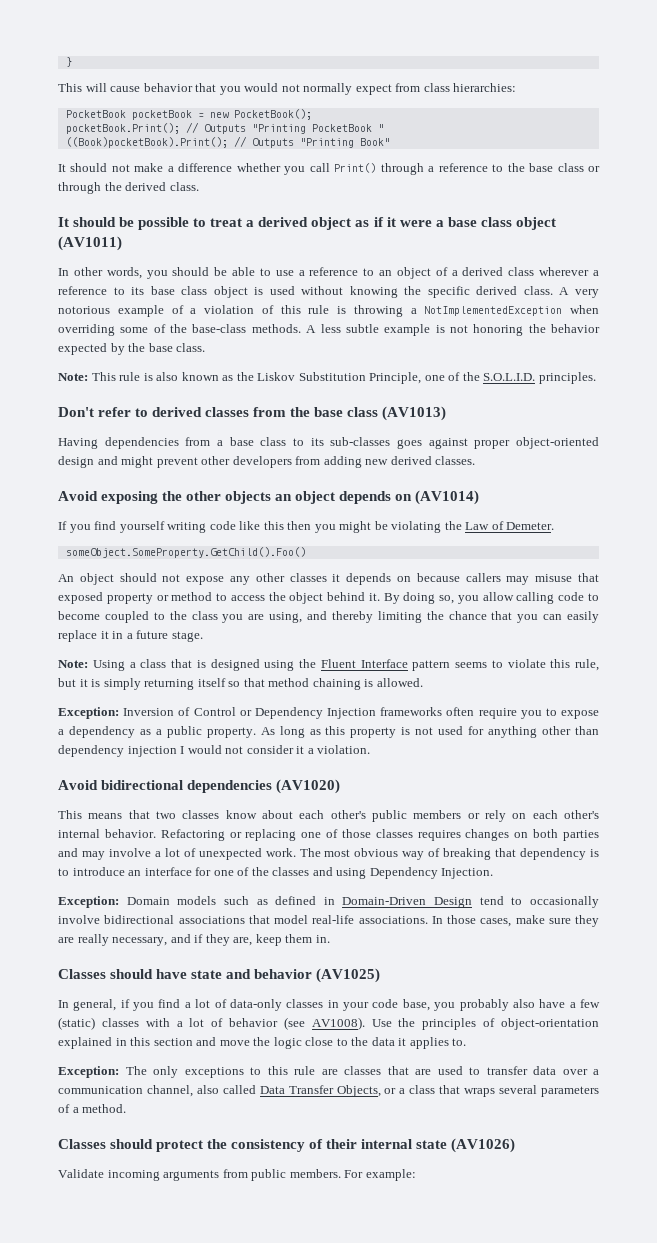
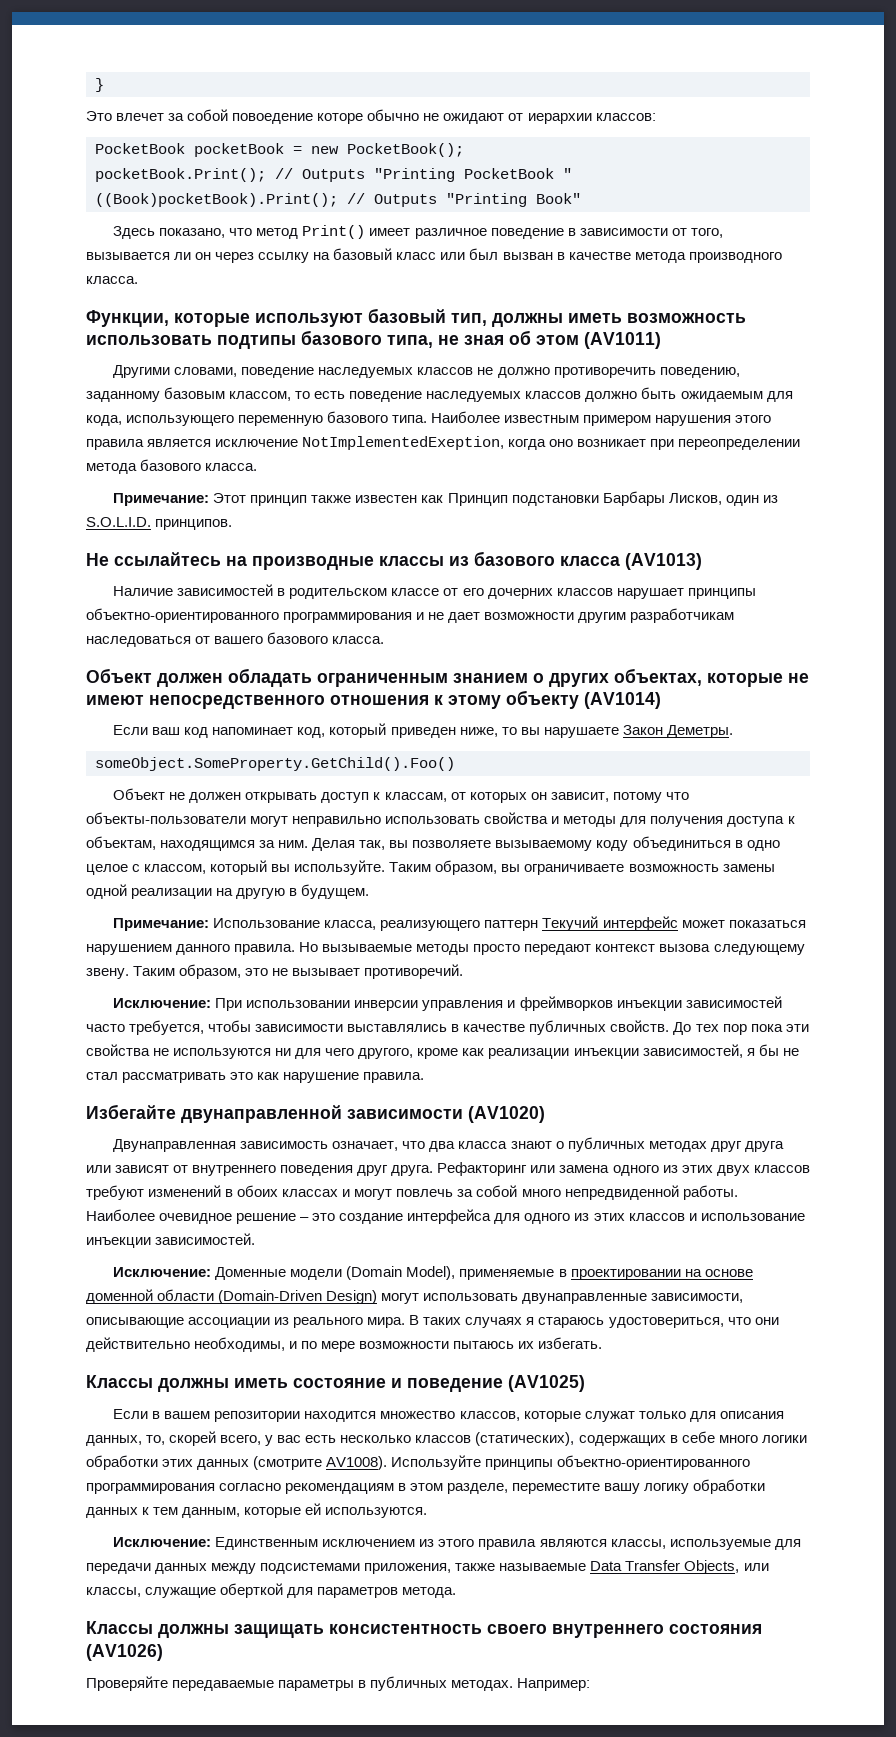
- This will cause behavior that you would not normally expect from class hierarchies:
+ Это влечет за собой повоедение которе обычно не ожидают от иерархии классов:
- It should not make a difference whether you call Print() through a reference to the base class or through the derived class.
- It should be possible to treat a derived object as if it were a base class object (AV1011)
- In other words, you should be able to use a reference to an object of a derived class wherever a reference to its base class object is used without knowing the specific derived class. A very notorious example of a violation of this rule is throwing a NotImplementedException when overriding some of the base-class methods. A less subtle example is not honoring the behavior expected by the base class.
- Note: This rule is also known as the Liskov Substitution Principle, one of the S.O.L.I.D. principles.
- Don't refer to derived classes from the base class (AV1013)
- Having dependencies from a base class to its sub-classes goes against proper object-oriented design and might prevent other developers from adding new derived classes.
- Avoid exposing the other objects an object depends on (AV1014)
- If you find yourself writing code like this then you might be violating the Law of Demeter.
+ Здесь показано, что метод Print() имеет различное поведение в зависимости от того, вызывается ли он через ссылку на базовый класс или был вызван в качестве метода производного класса.
+ Функции, которые используют базовый тип, должны иметь возможность использовать подтипы базового типа, не зная об этом (AV1011)
+ Другими словами, поведение наследуемых классов не должно противоречить поведению, заданному базовым классом, то есть поведение наследуемых классов должно быть ожидаемым для кода, использующего переменную базового типа. Наиболее известным примером нарушения этого правила является исключение NotImplementedExeption, когда оно возникает при переопределении метода базового класса.
+ Примечание: Этот принцип также известен как Принцип подстановки Барбары Лисков, один из S.O.L.I.D. принципов.
+ Не ссылайтесь на производные классы из базового класса (AV1013)
+ Наличие зависимостей в родительском классе от его дочерних классов нарушает принципы объектно-ориентированного программирования и не дает возможности другим разработчикам наследоваться от вашего базового класса.
+ Объект должен обладать ограниченным знанием о других объектах, которые не имеют непосредственного отношения к этому объекту (AV1014)
+ Если ваш код напоминает код, который приведен ниже, то вы нарушаете Закон Деметры.
  someObject.SomeProperty.GetChild().Foo()
- An object should not expose any other classes it depends on because callers may misuse that exposed property or method to access the object behind it. By doing so, you allow calling code to become coupled to the class you are using, and thereby limiting the chance that you can easily replace it in a future stage.
- Note: Using a class that is designed using the Fluent Interface pattern seems to violate this rule, but it is simply returning itself so that method chaining is allowed.
- Exception: Inversion of Control or Dependency Injection frameworks often require you to expose a dependency as a public property. As long as this property is not used for anything other than dependency injection I would not consider it a violation.
- Avoid bidirectional dependencies (AV1020)
- This means that two classes know about each other's public members or rely on each other's internal behavior. Refactoring or replacing one of those classes requires changes on both parties and may involve a lot of unexpected work. The most obvious way of breaking that dependency is to introduce an interface for one of the classes and using Dependency Injection.
- Exception: Domain models such as defined in Domain-Driven Design tend to occasionally involve bidirectional associations that model real-life associations. In those cases, make sure they are really necessary, and if they are, keep them in.
- Classes should have state and behavior (AV1025)
- In general, if you find a lot of data-only classes in your code base, you probably also have a few (static) classes with a lot of behavior (see AV1008). Use the principles of object-orientation explained in this section and move the logic close to the data it applies to.
- Exception: The only exceptions to this rule are classes that are used to transfer data over a communication channel, also called Data Transfer Objects, or a class that wraps several parameters of a method.
- Classes should protect the consistency of their internal state (AV1026)
- Validate incoming arguments from public members. For example:
+ Объект не должен открывать доступ к классам, от которых он зависит, потому что объекты-пользователи могут неправильно использовать свойства и методы для получения доступа к объектам, находящимся за ним. Делая так, вы позволяете вызываемому коду объединиться в одно целое с классом, который вы используйте. Таким образом, вы ограничиваете возможность замены одной реализации на другую в будущем.
+ Примечание: Использование класса, реализующего паттерн Текучий интерфейс может показаться нарушением данного правила. Но вызываемые методы просто передают контекст вызова следующему звену. Таким образом, это не вызывает противоречий.
+ Исключение: При использовании инверсии управления и фреймворков инъекции зависимостей часто требуется, чтобы зависимости выставлялись в качестве публичных свойств. До тех пор пока эти свойства не используются ни для чего другого, кроме как реализации инъекции зависимостей, я бы не стал рассматривать это как нарушение правила.
+ Избегайте двунаправленной зависимости (AV1020)
+ Двунаправленная зависимость означает, что два класса знают о публичных методах друг друга или зависят от внутреннего поведения друг друга. Рефакторинг или замена одного из этих двух классов требуют изменений в обоих классах и могут повлечь за собой много непредвиденной работы. Наиболее очевидное решение – это создание интерфейса для одного из этих классов и использование инъекции зависимостей.
+ Исключение: Доменные модели (Domain Model), применяемые в проектировании на основе доменной области (Domain-Driven Design) могут использовать двунаправленные зависимости, описывающие ассоциации из реального мира. В таких случаях я стараюсь удостовериться, что они действительно необходимы, и по мере возможности пытаюсь их избегать.
+ Классы должны иметь состояние и поведение (AV1025)
+ Если в вашем репозитории находится множество классов, которые служат только для описания данных, то, скорей всего, у вас есть несколько классов (статических), содержащих в себе много логики обработки этих данных (смотрите AV1008). Используйте принципы объектно-ориентированного программирования согласно рекомендациям в этом разделе, переместите вашу логику обработки данных к тем данным, которые ей используются.
+ Исключение: Единственным исключением из этого правила являются классы, используемые для передачи данных между подсистемами приложения, также называемые Data Transfer Objects, или классы, служащие оберткой для параметров метода.
+ Классы должны защищать консистентность своего внутреннего состояния (AV1026)
+ Проверяйте передаваемыe параметры в публичных методах. Например:

